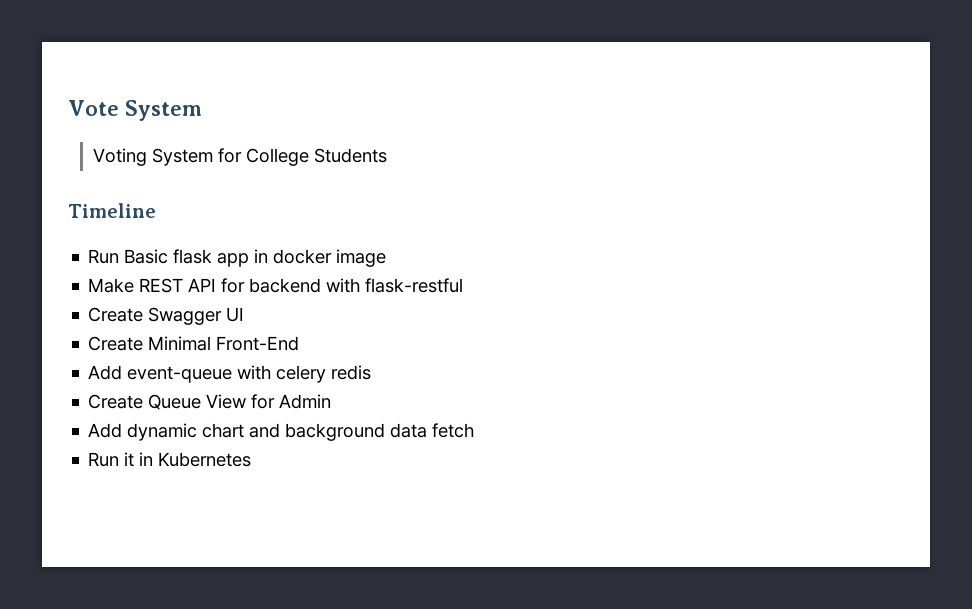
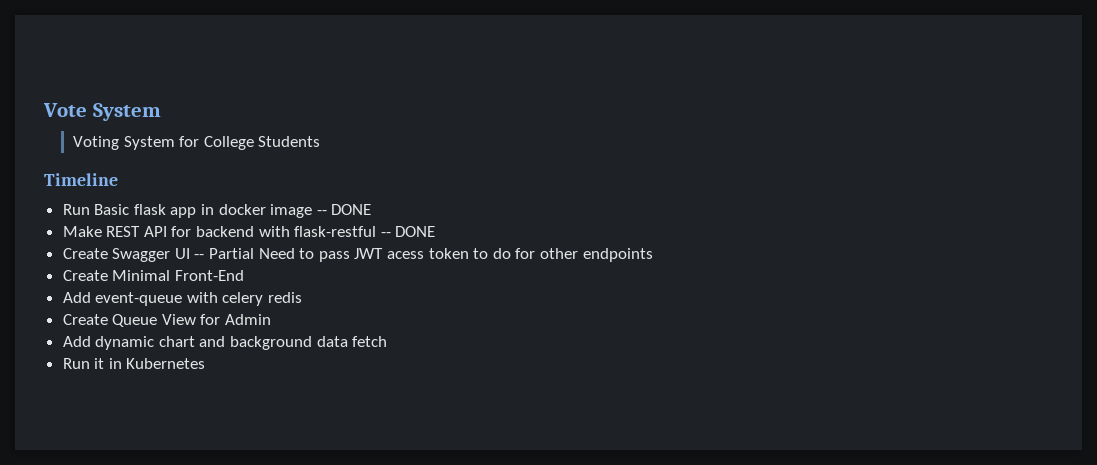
- Run Basic flask app in docker image
+ Run Basic flask app in docker image -- DONE
- Make REST API for backend with flask-restful
+ Make REST API for backend with flask-restful -- DONE
- Create Swagger UI
+ Create Swagger UI -- Partial Need to pass JWT acess token to do for other endpoints

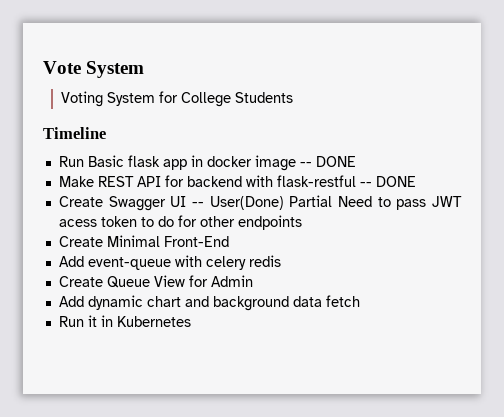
- Create Swagger UI -- Partial Need to pass JWT acess token to do for other endpoints
+ Create Swagger UI -- User(Done) Partial Need to pass JWT acess token to do for other endpoints

